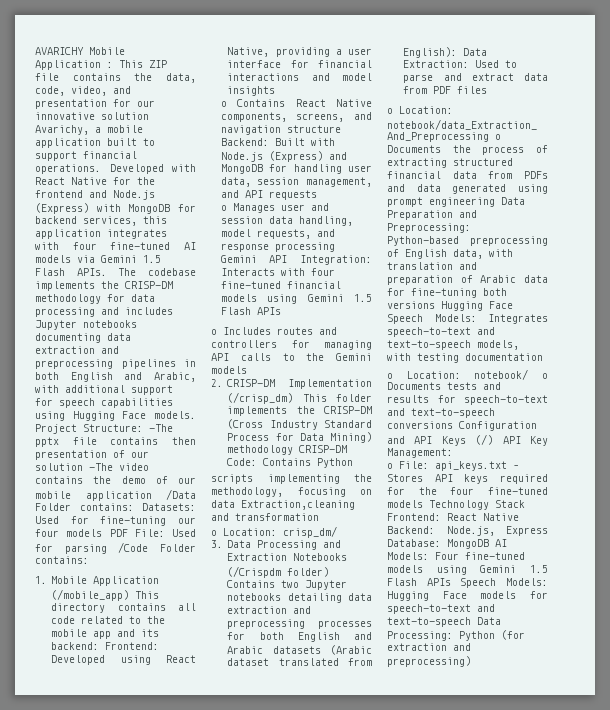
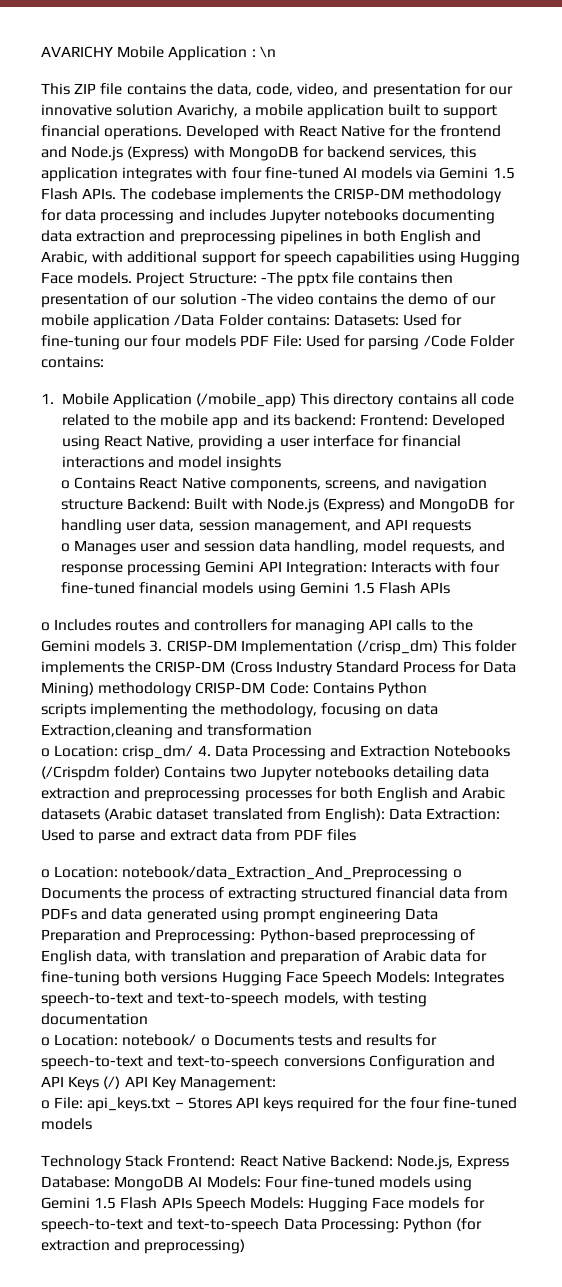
- AVARICHY Mobile Application : This ZIP file contains the data, code, video, and presentation for our innovative solution Avarichy, a mobile application built to support financial operations.
+ AVARICHY Mobile Application : \n
+ This ZIP file contains the data, code, video, and presentation for our innovative solution Avarichy, a mobile application built to support financial operations.
- o Includes routes and controllers for managing API calls to the Gemini models
- 2. CRISP-DM Implementation (/crisp_dm) This folder implements the CRISP-DM (Cross Industry Standard Process for Data Mining) methodology CRISP-DM Code: Contains Python
+ o Includes routes and controllers for managing API calls to the Gemini models 3. CRISP-DM Implementation (/crisp_dm) This folder implements the CRISP-DM (Cross Industry Standard Process for Data Mining) methodology CRISP-DM Code: Contains Python
- o Location: crisp_dm/
- 3. Data Processing and Extraction Notebooks (/Crispdm folder) Contains two Jupyter notebooks detailing data extraction and preprocessing processes for both English and Arabic datasets (Arabic dataset translated from English): Data Extraction: Used to parse and extract data from PDF files
+ o Location: crisp_dm/ 4. Data Processing and Extraction Notebooks (/Crispdm folder) Contains two Jupyter notebooks detailing data extraction and preprocessing processes for both English and Arabic datasets (Arabic dataset translated from English): Data Extraction: Used to parse and extract data from PDF files
- o File: api_keys.txt – Stores API keys required for the four fine-tuned models Technology Stack Frontend: React Native Backend: Node.js, Express Database: MongoDB AI Models: Four fine-tuned models using Gemini 1.5 Flash APIs Speech Models: Hugging Face models for speech-to-text and text-to-speech Data Processing: Python (for extraction and preprocessing)
+ o File: api_keys.txt – Stores API keys required for the four fine-tuned models
+ Technology Stack Frontend: React Native Backend: Node.js, Express Database: MongoDB AI Models: Four fine-tuned models using Gemini 1.5 Flash APIs Speech Models: Hugging Face models for speech-to-text and text-to-speech Data Processing: Python (for extraction and preprocessing)

